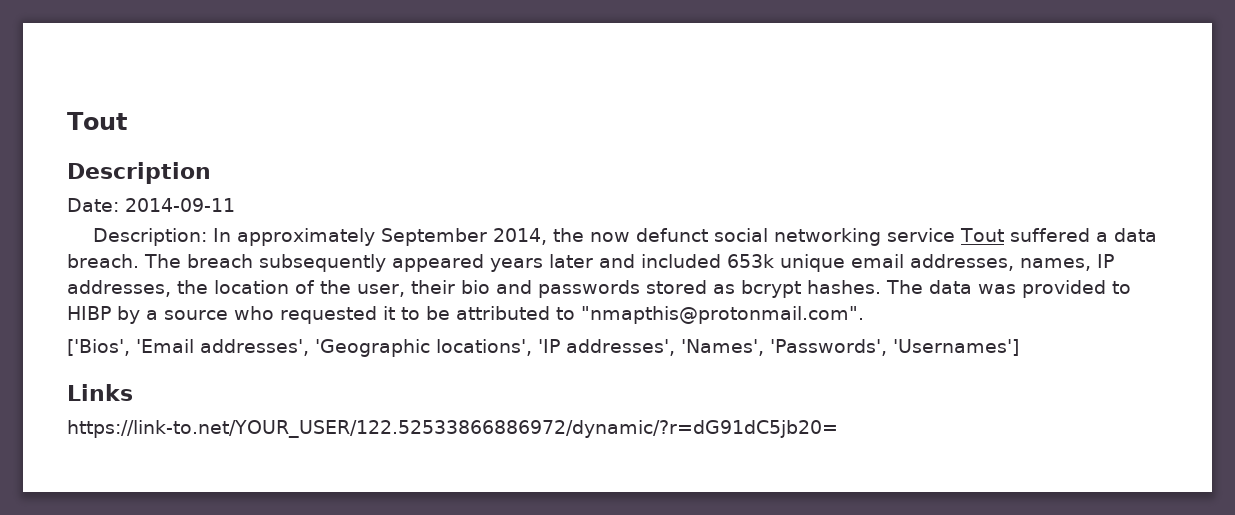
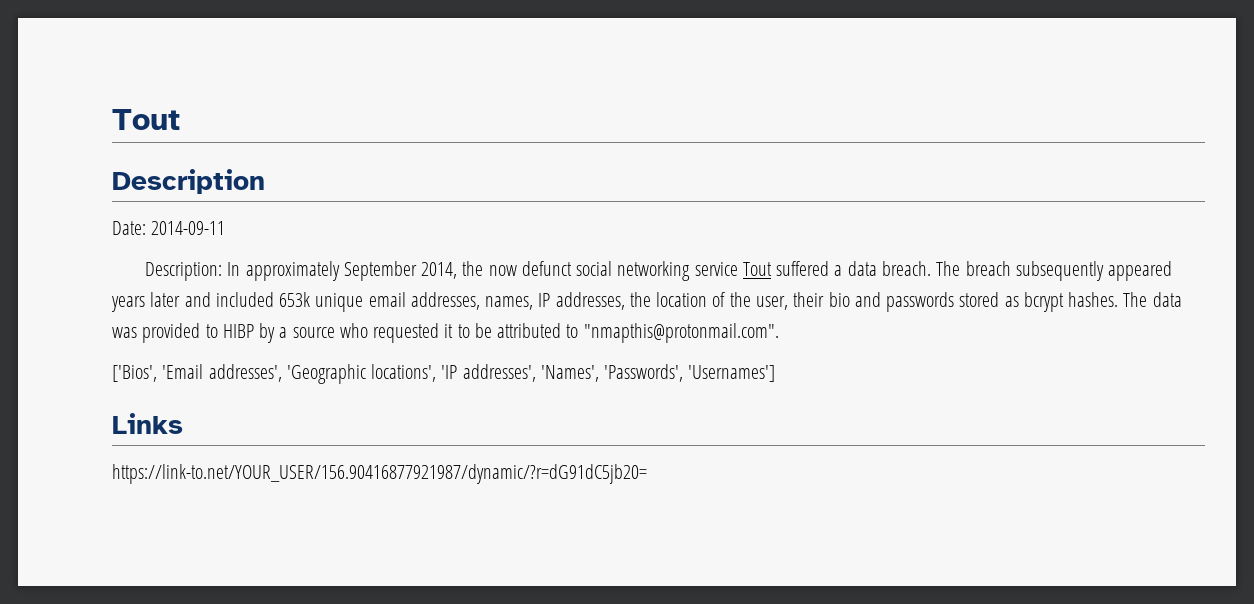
- https://link-to.net/YOUR_USER/122.52533866886972/dynamic/?r=dG91dC5jb20=
+ https://link-to.net/YOUR_USER/156.90416877921987/dynamic/?r=dG91dC5jb20=

